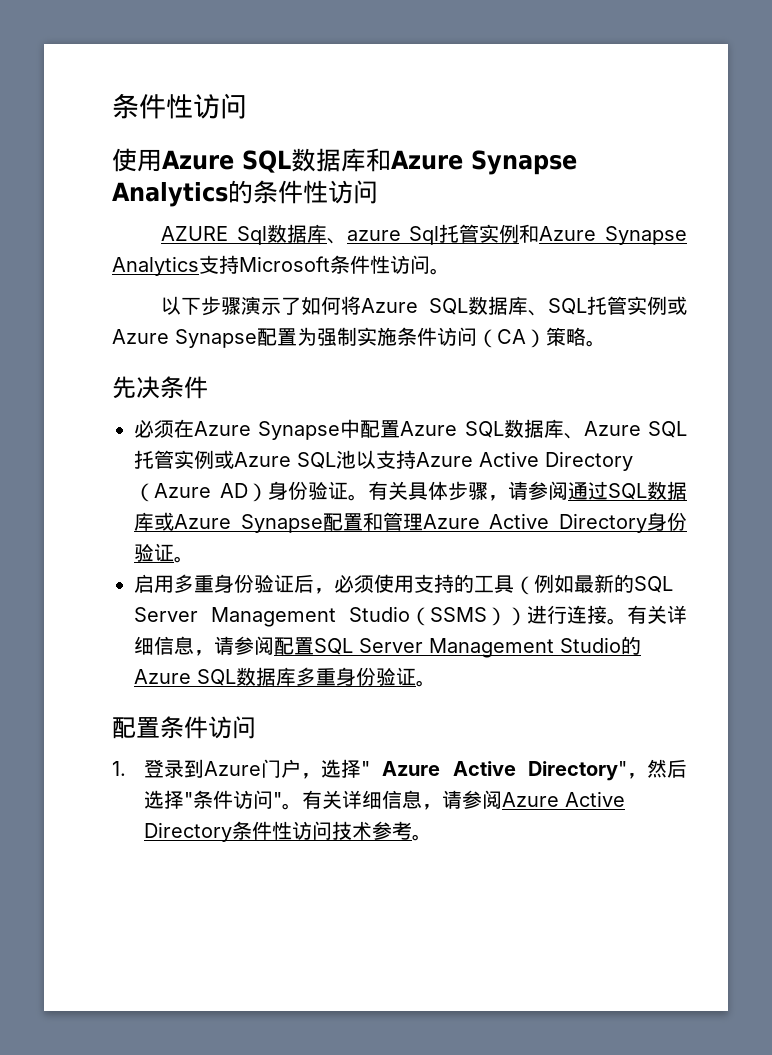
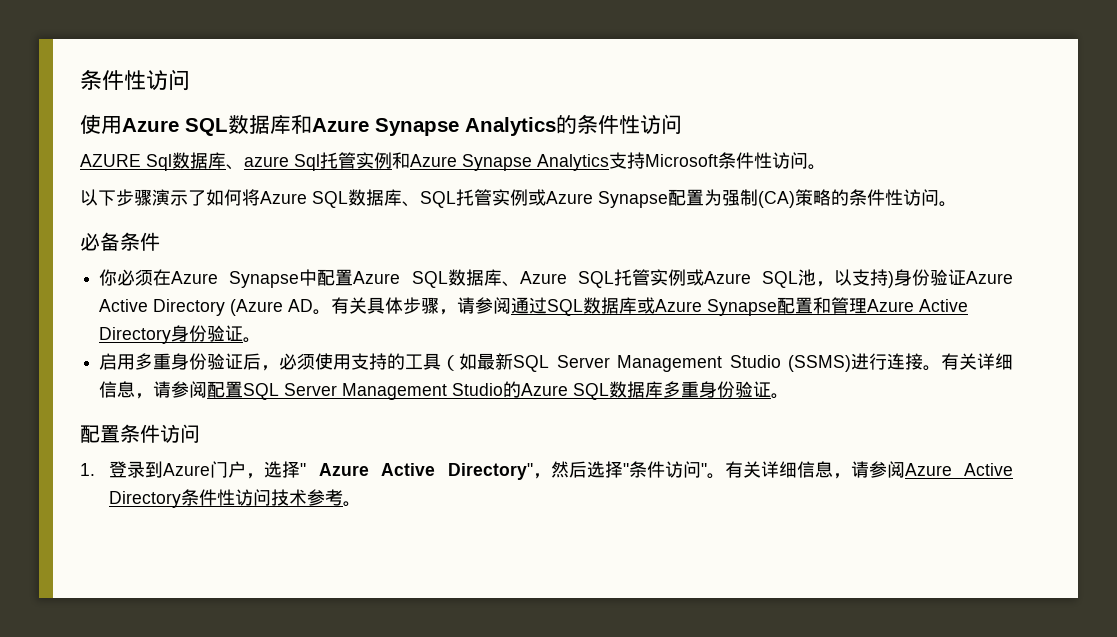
- 以下步骤演示了如何将Azure SQL数据库、SQL托管实例或Azure Synapse配置为强制实施条件访问（CA）策略。
- 先决条件
+ 以下步骤演示了如何将Azure SQL数据库、SQL托管实例或Azure Synapse配置为强制(CA)策略的条件性访问。
+ 必备条件
- 必须在Azure Synapse中配置Azure SQL数据库、Azure SQL托管实例或Azure SQL池以支持Azure Active Directory（Azure AD）身份验证。
+ 你必须在Azure Synapse中配置Azure SQL数据库、Azure SQL托管实例或Azure SQL池，以支持)身份验证Azure Active Directory (Azure AD。
- 启用多重身份验证后，必须使用支持的工具（例如最新的SQL Server Management Studio（SSMS））进行连接。
+ 启用多重身份验证后，必须使用支持的工具（如最新SQL Server Management Studio (SSMS)进行连接。

